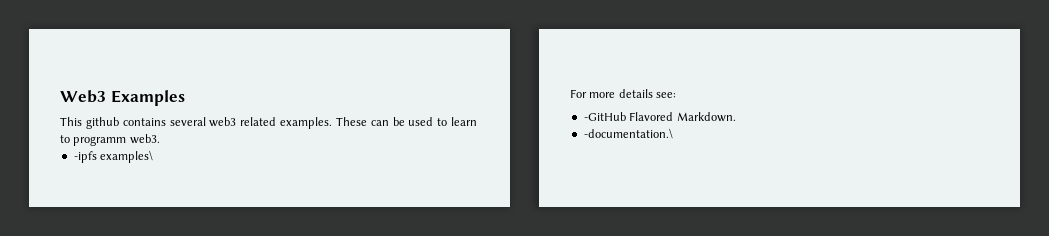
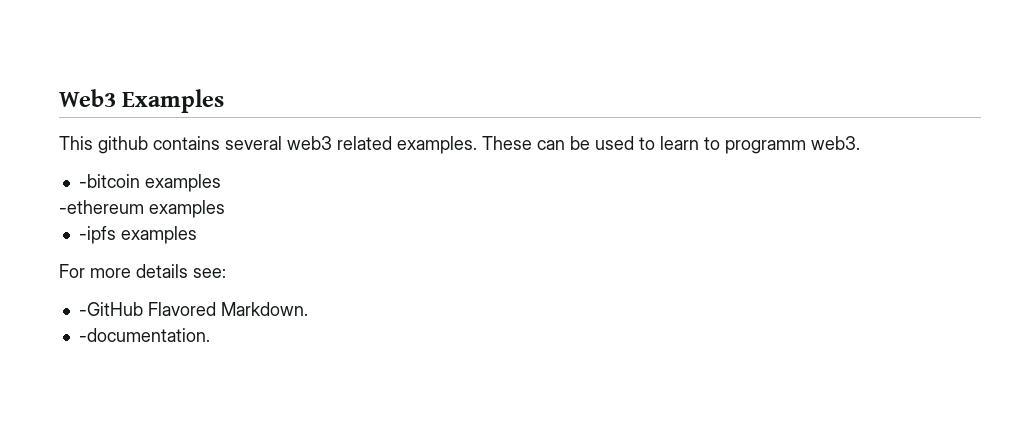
+ -bitcoin examples
+ -ethereum examples
- -ipfs examples\
+ -ipfs examples
- -documentation.\
+ -documentation.

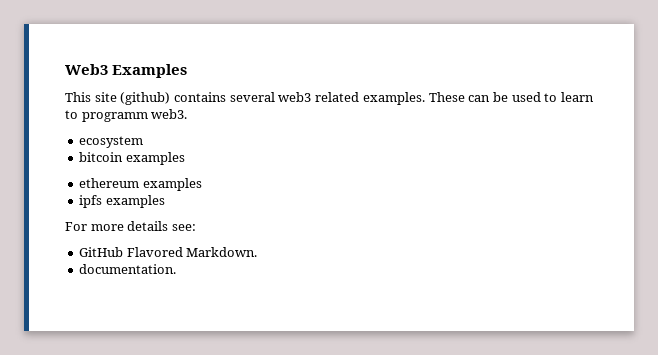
- This github contains several web3 related examples.
+ This site (github) contains several web3 related examples.
- -bitcoin examples
- -ethereum examples
- -ipfs examples
+ ecosystem
+ bitcoin examples
+ ethereum examples
+ ipfs examples
- -GitHub Flavored Markdown.
+ GitHub Flavored Markdown.
- -documentation.
+ documentation.

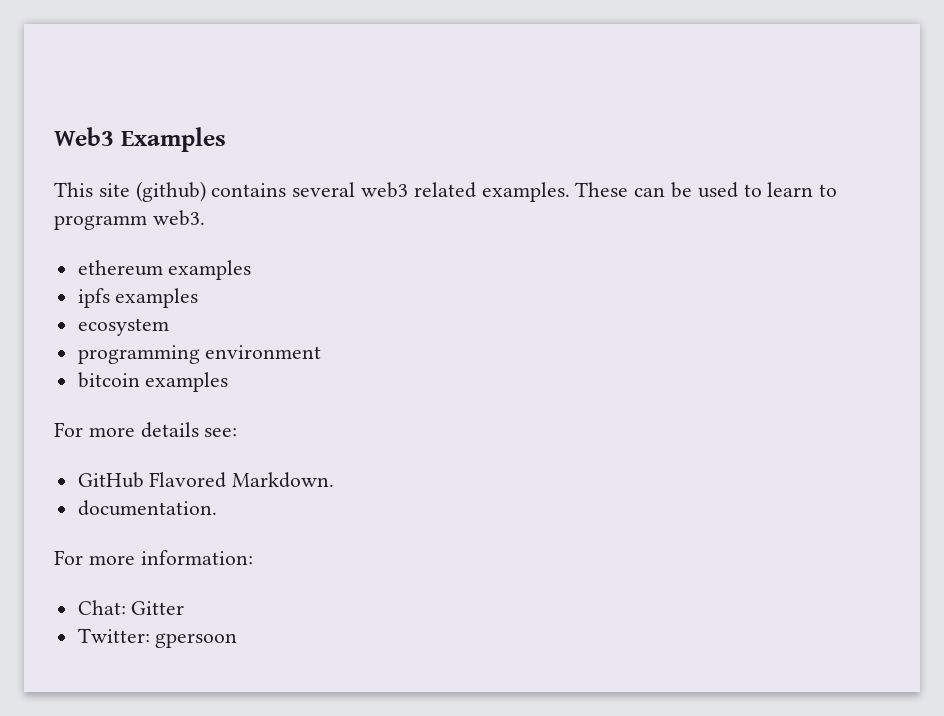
- ecosystem
- bitcoin examples
+ ecosystem
+ programming environment
+ bitcoin examples
+ For more information:
+ Chat: Gitter
+ Twitter: gpersoon

